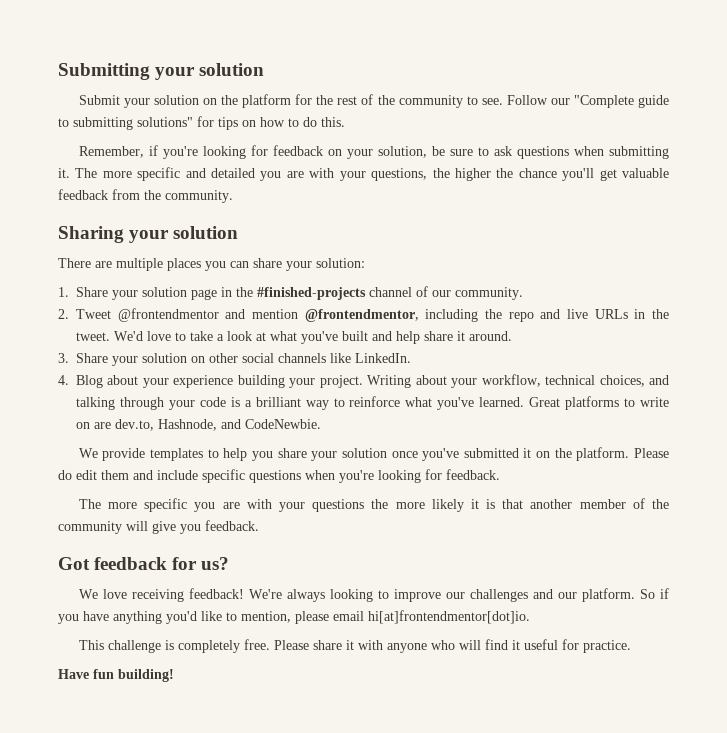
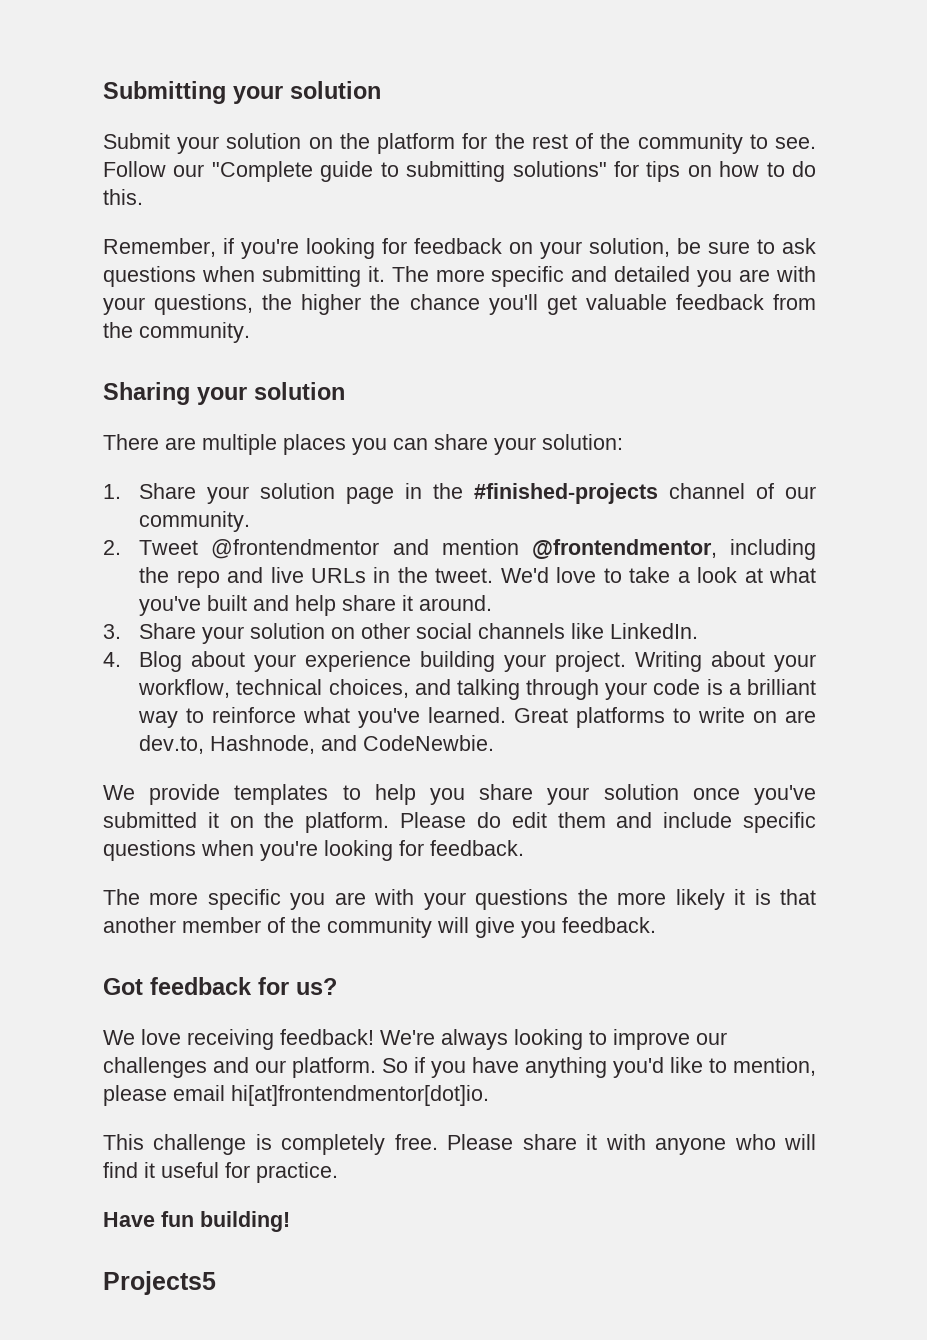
+ Projects5

